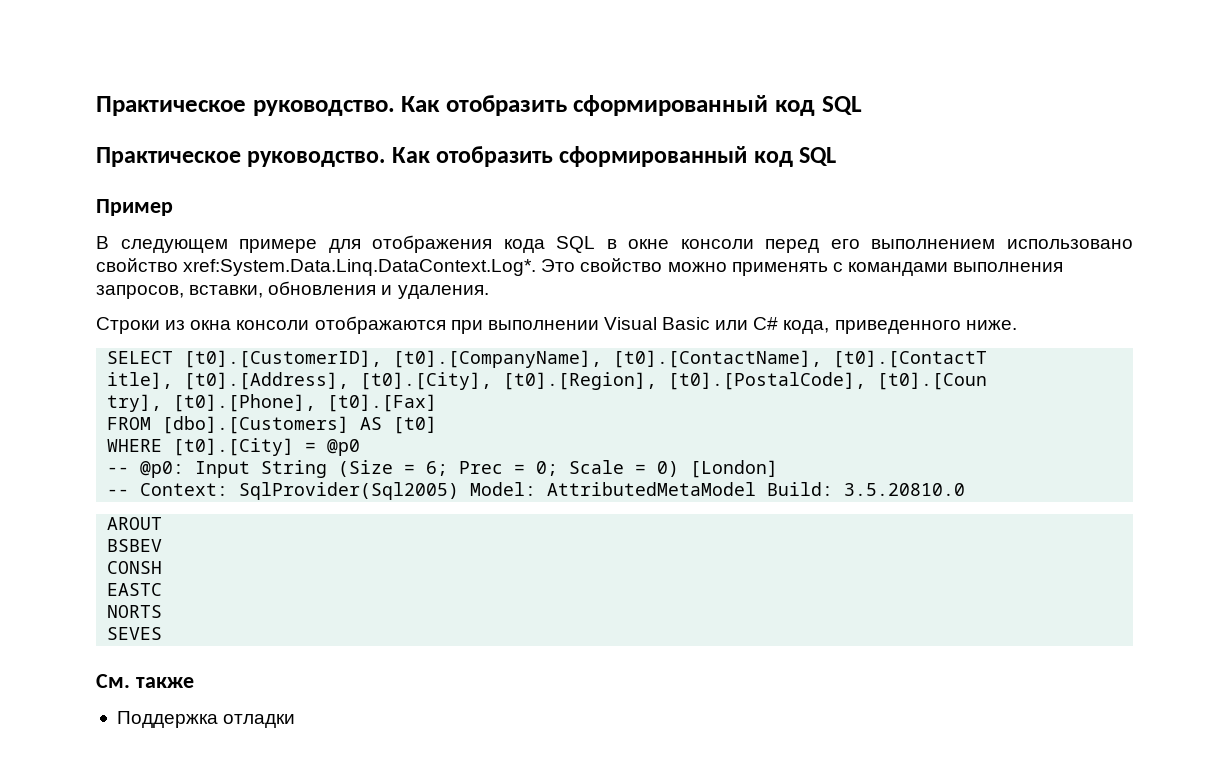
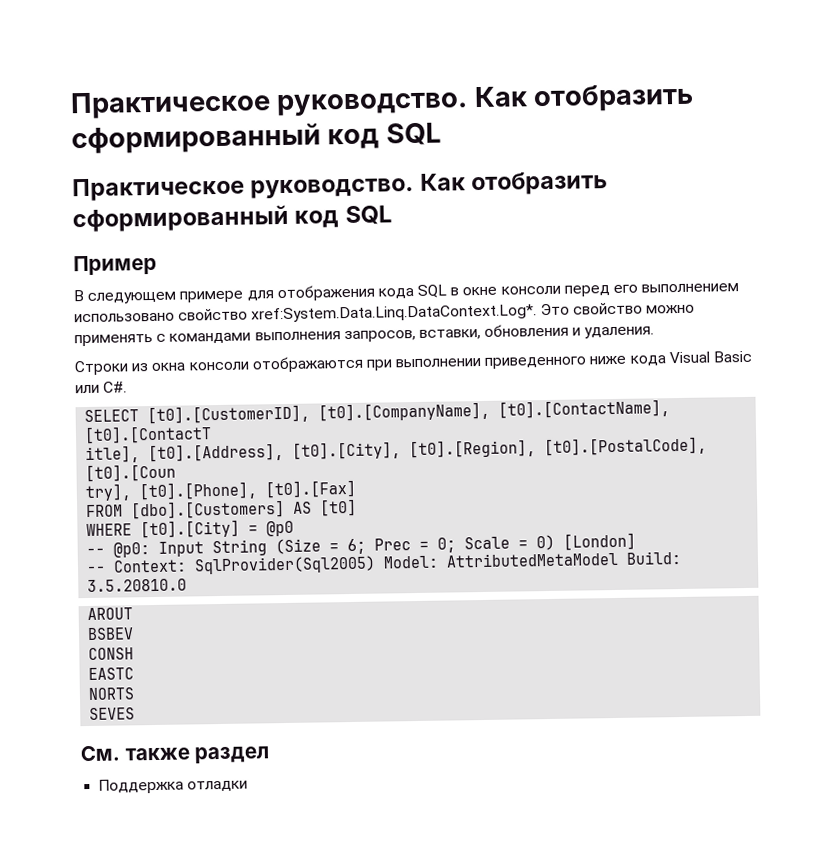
- Строки из окна консоли отображаются при выполнении Visual Basic или C# кода, приведенного ниже.
+ Строки из окна консоли отображаются при выполнении приведенного ниже кода Visual Basic или C#.
- См. также
+ См. также раздел

